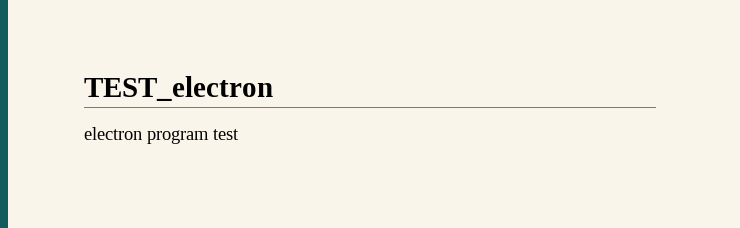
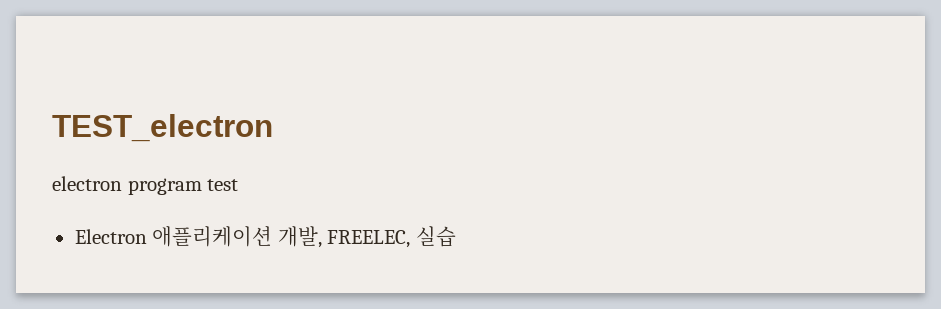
+ Electron 애플리케이션 개발, FREELEC, 실습

